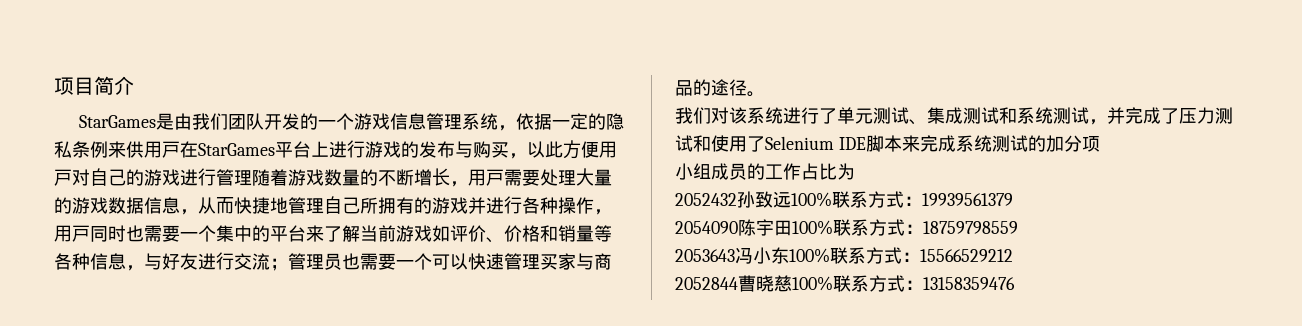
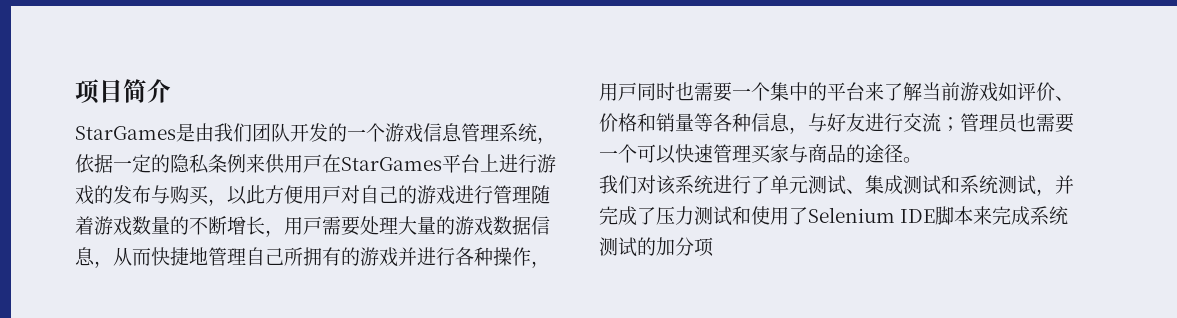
- 小组成员的工作占比为
- 2052432孙致远100%联系方式：19939561379
- 2054090陈宇田100%联系方式：18759798559
- 2053643冯小东100%联系方式：15566529212
- 2052844曹晓慈100%联系方式：13158359476

